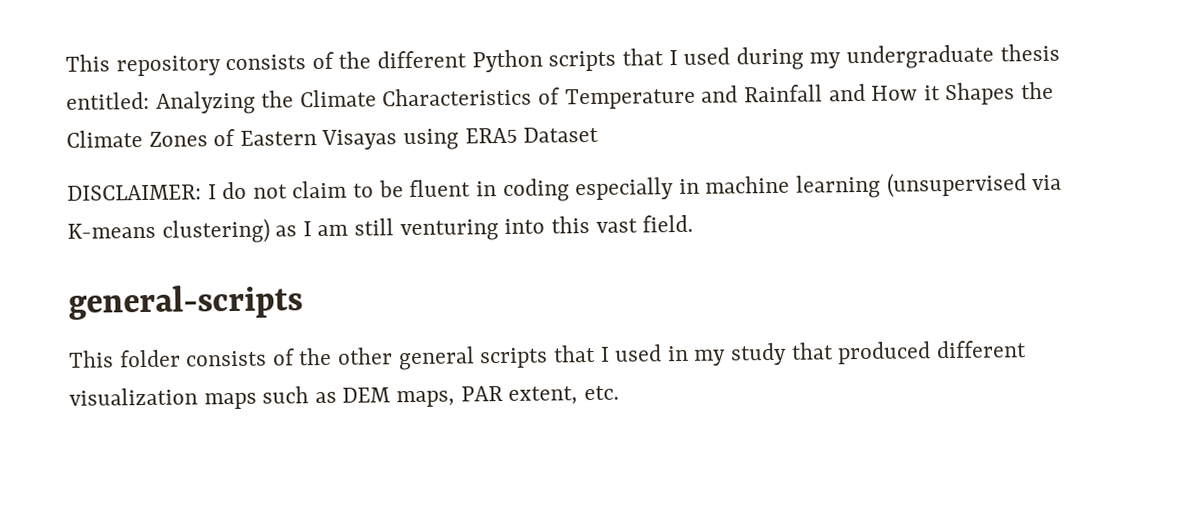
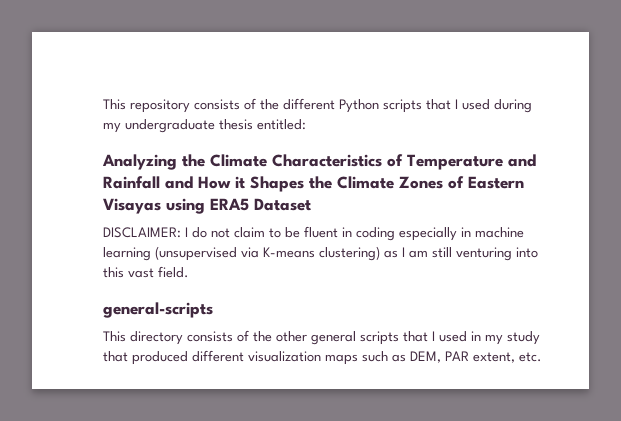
- This repository consists of the different Python scripts that I used during my undergraduate thesis entitled: Analyzing the Climate Characteristics of Temperature and Rainfall and How it Shapes the Climate Zones of Eastern Visayas using ERA5 Dataset
+ This repository consists of the different Python scripts that I used during my undergraduate thesis entitled:
+ Analyzing the Climate Characteristics of Temperature and Rainfall and How it Shapes the Climate Zones of Eastern Visayas using ERA5 Dataset
- This folder consists of the other general scripts that I used in my study that produced different visualization maps such as DEM maps, PAR extent, etc.
+ This directory consists of the other general scripts that I used in my study that produced different visualization maps such as DEM, PAR extent, etc.

